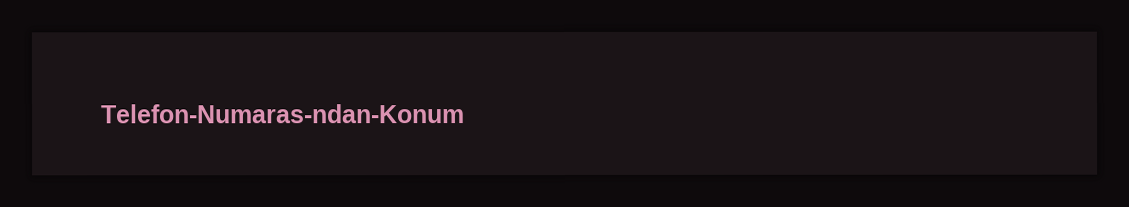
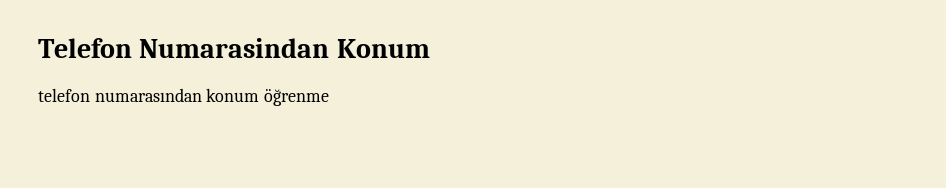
- Telefon-Numaras-ndan-Konum
+ Telefon Numarasindan Konum
+ telefon numarasından konum öğrenme

